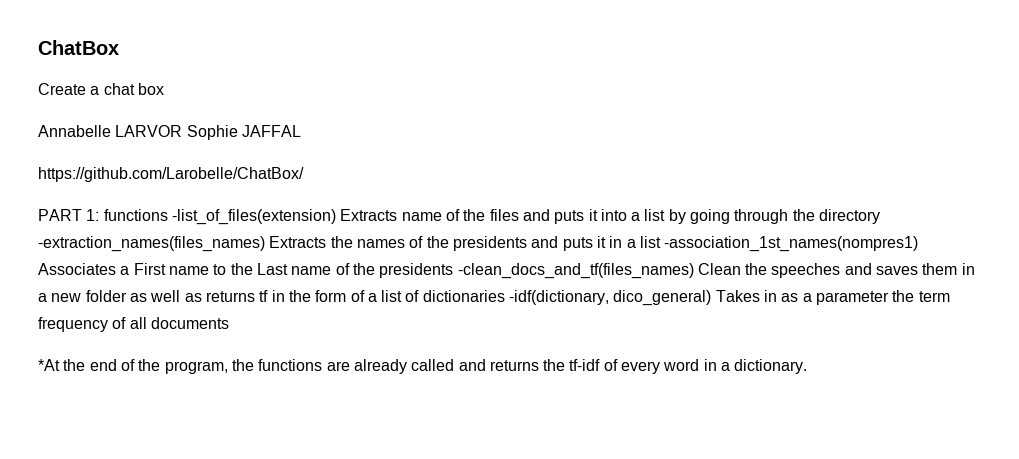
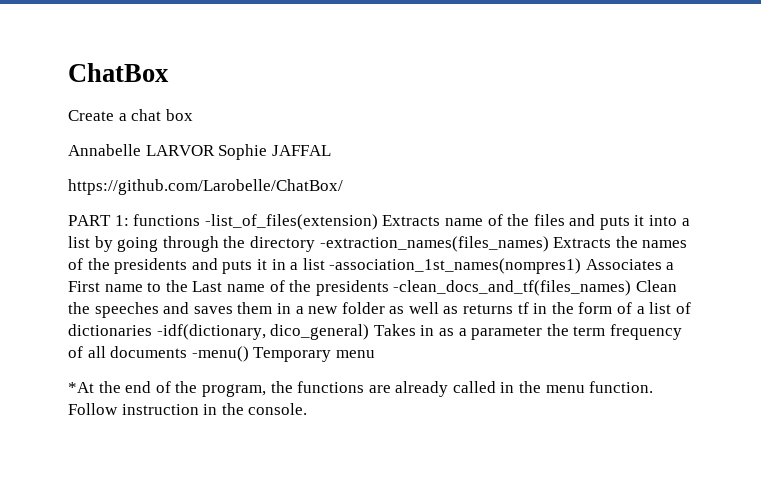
- functions -list_of_files(extension) Extracts name of the files and puts it into a list by going through the directory -extraction_names(files_names) Extracts the names of the presidents and puts it in a list -association_1st_names(nompres1) Associates a First name to the Last name of the presidents -clean_docs_and_tf(files_names) Clean the speeches and saves them in a new folder as well as returns tf in the form of a list of dictionaries -idf(dictionary, dico_general) Takes in as a parameter the term frequency of all documents
+ functions -list_of_files(extension) Extracts name of the files and puts it into a list by going through the directory -extraction_names(files_names) Extracts the names of the presidents and puts it in a list -association_1st_names(nompres1) Associates a First name to the Last name of the presidents -clean_docs_and_tf(files_names) Clean the speeches and saves them in a new folder as well as returns tf in the form of a list of dictionaries -idf(dictionary, dico_general) Takes in as a parameter the term frequency of all documents -menu() Temporary menu
- *At the end of the program, the functions are already called and returns the tf-idf of every word in a dictionary.
+ *At the end of the program, the functions are already called in the menu function. Follow instruction in the console.

